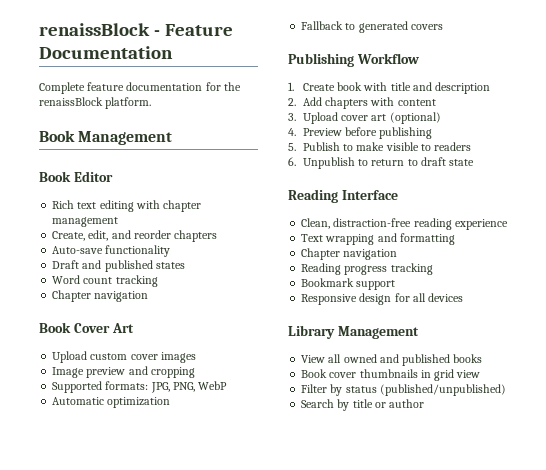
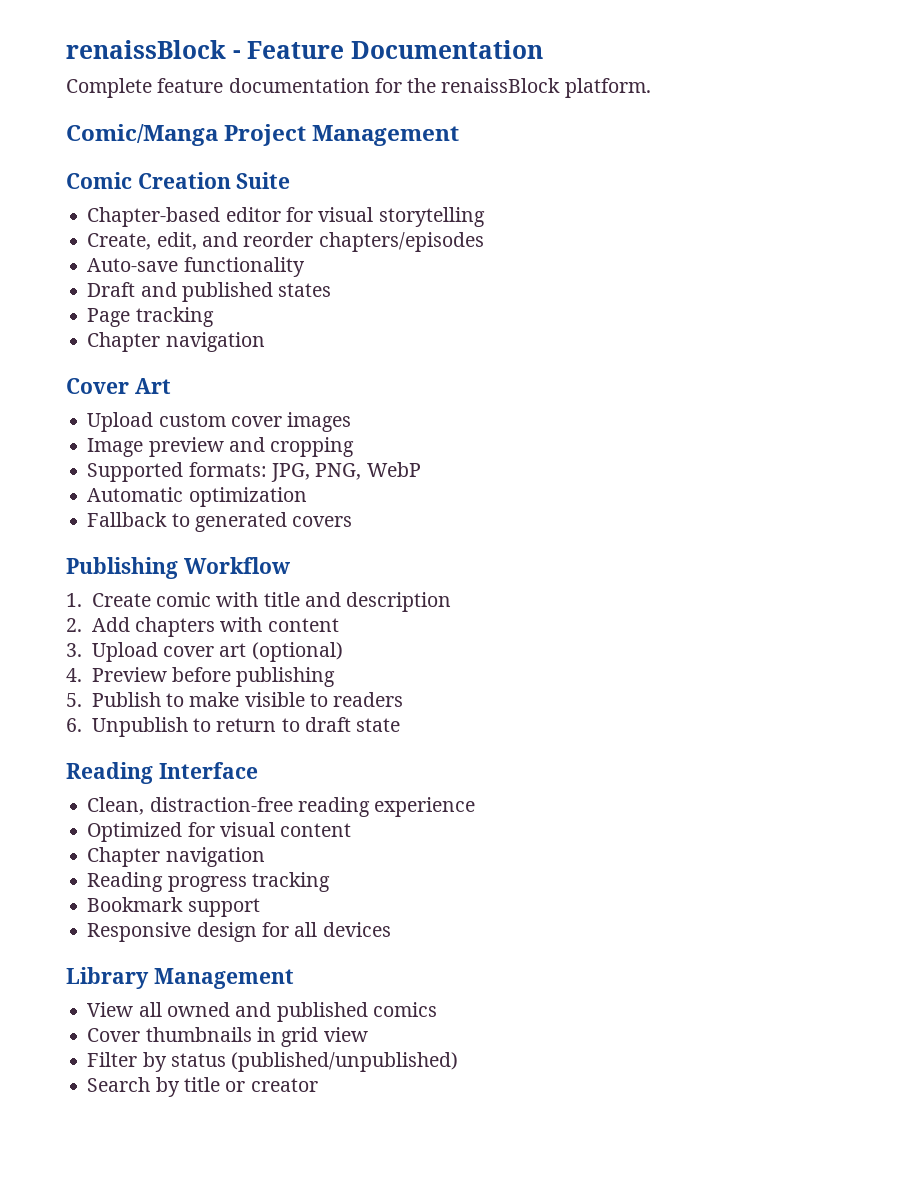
- Book Management
- Book Editor
- Rich text editing with chapter management
+ Comic/Manga Project Management
+ Comic Creation Suite
+ Chapter-based editor for visual storytelling
- Create, edit, and reorder chapters
+ Create, edit, and reorder chapters/episodes
- Word count tracking
+ Page tracking
- Book Cover Art
+ Cover Art
- 1. Create book with title and description
+ 1. Create comic with title and description
- Text wrapping and formatting
+ Optimized for visual content
- View all owned and published books
- Book cover thumbnails in grid view
+ View all owned and published comics
+ Cover thumbnails in grid view
- Search by title or author
+ Search by title or creator

